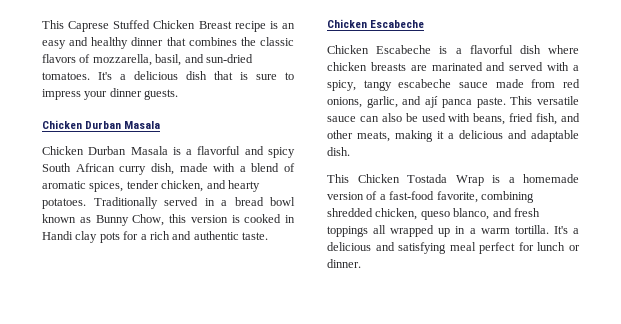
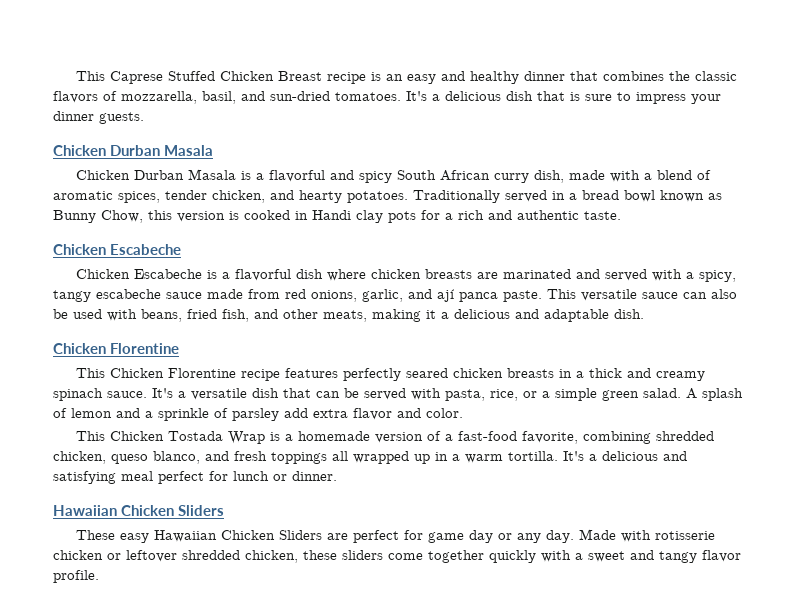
  This versatile sauce can also be used with beans, fried fish, and other meats, making it a delicious and adaptable dish.
+ Chicken Florentine
+ This Chicken Florentine recipe features perfectly seared chicken breasts in a thick and creamy spinach sauce. It's a versatile dish that can be served with pasta, rice, or a simple green salad. A splash of lemon and a sprinkle of parsley add extra flavor and color.
  It's a delicious and satisfying meal perfect for lunch or dinner.
+ Hawaiian Chicken Sliders
+ These easy Hawaiian Chicken Sliders are perfect for game day or any day. Made with rotisserie chicken or leftover shredded chicken, these sliders come together quickly with a sweet and tangy flavor profile.

